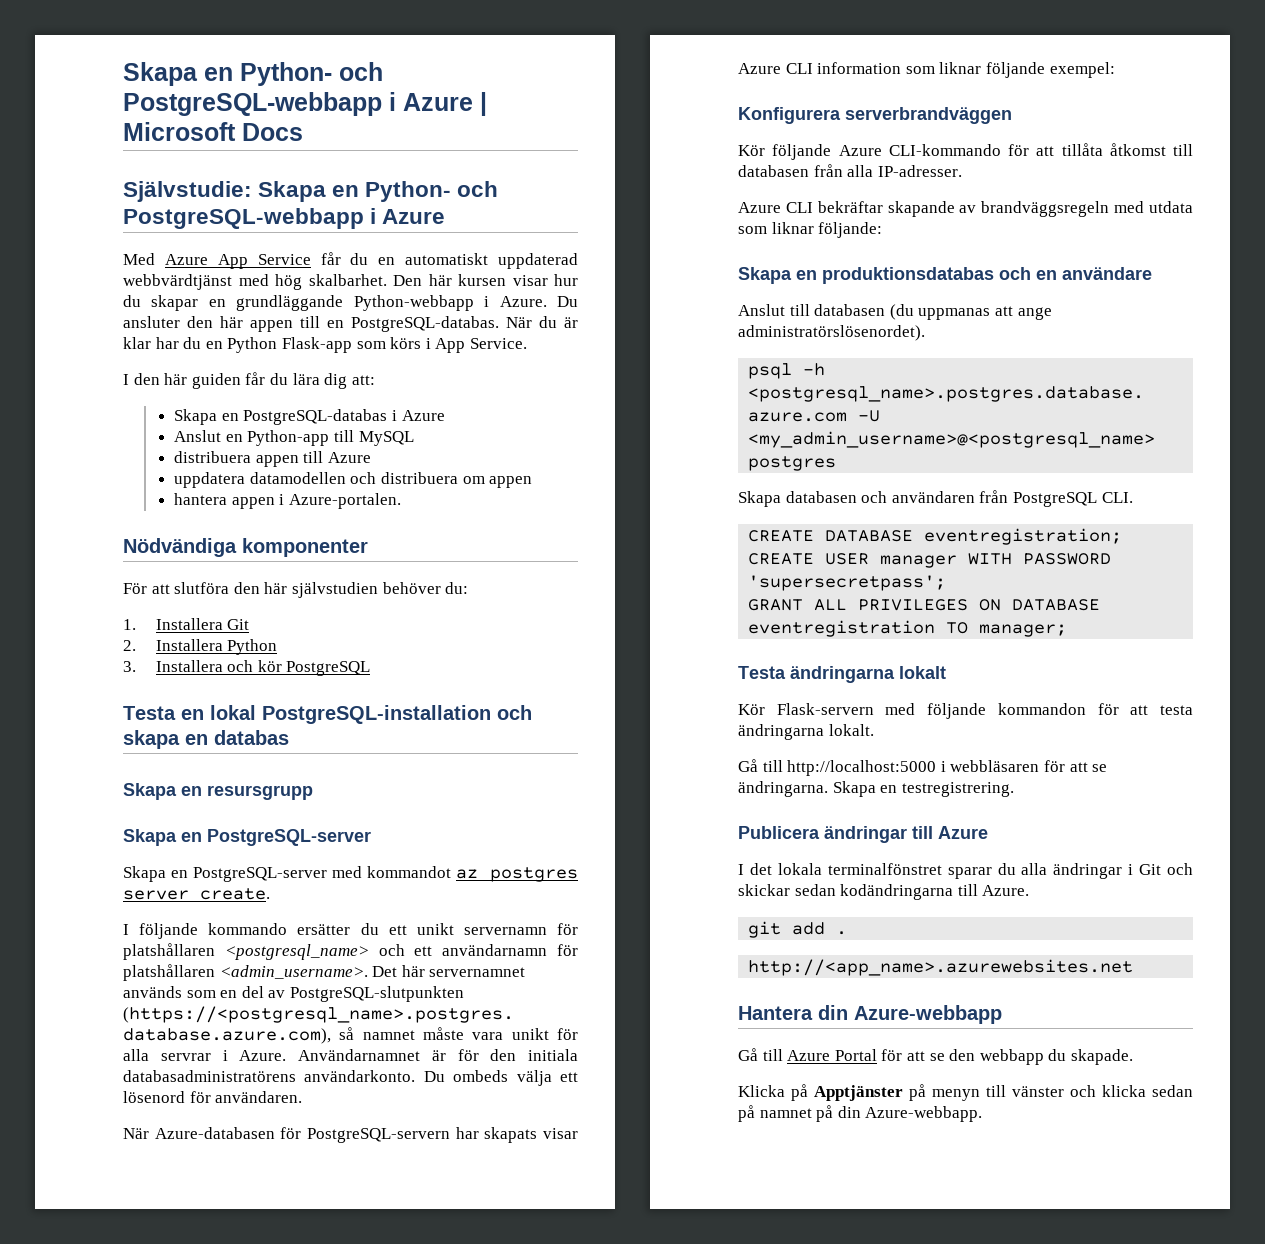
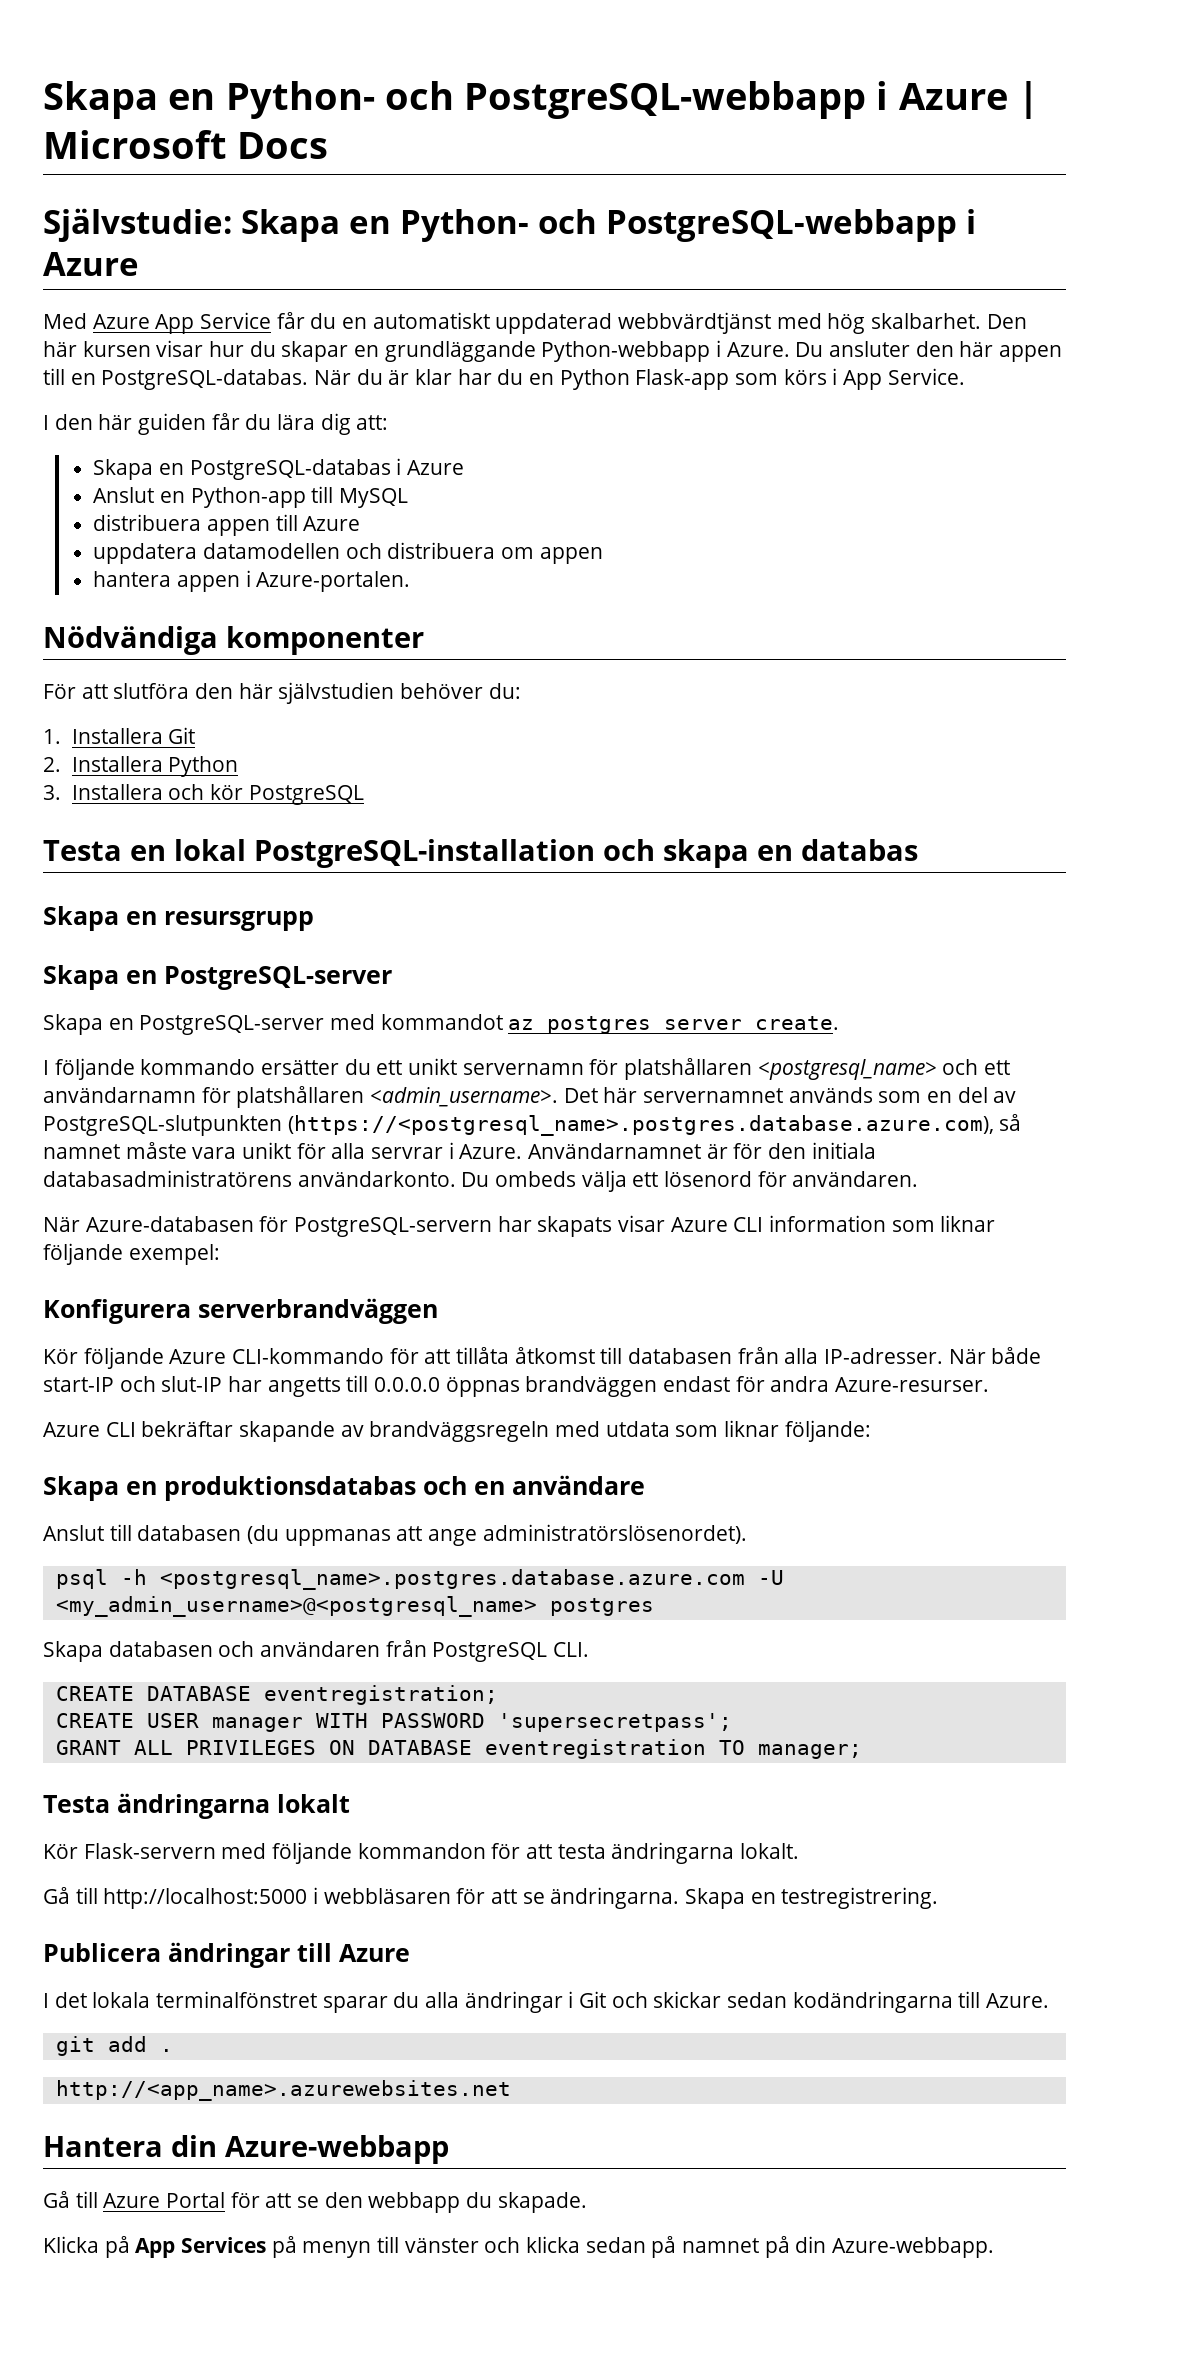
+ När både start-IP och slut-IP har angetts till 0.0.0.0 öppnas brandväggen endast för andra Azure-resurser.
- Klicka på Apptjänster på menyn till vänster och klicka sedan på namnet på din Azure-webbapp.
+ Klicka på App Services på menyn till vänster och klicka sedan på namnet på din Azure-webbapp.

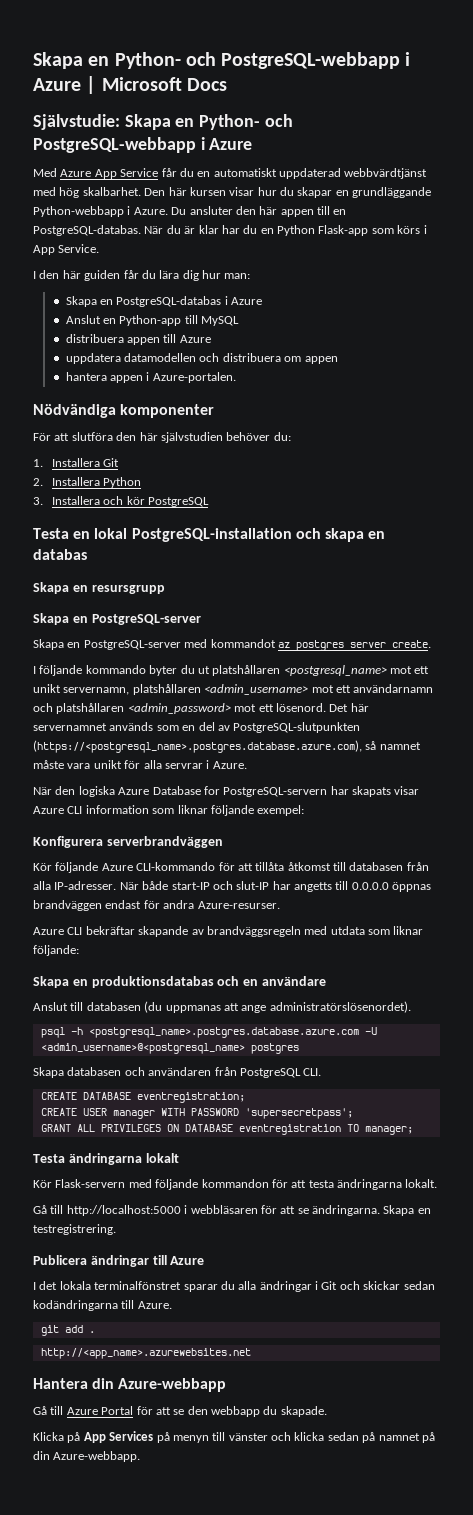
- I den här guiden får du lära dig att:
+ I den här guiden får du lära dig hur man:
- I följande kommando ersätter du ett unikt servernamn för platshållaren <postgresql_name> och ett användarnamn för platshållaren <admin_username>.
+ I följande kommando byter du ut platshållaren <postgresql_name> mot ett unikt servernamn, platshållaren <admin_username> mot ett användarnamn och platshållaren <admin_password> mot ett lösenord.
- Det här servernamnet används som en del av PostgreSQL-slutpunkten (https://<postgresql_name>.postgres.database.azure.com), så namnet måste vara unikt för alla servrar i Azure. Användarnamnet är för den initiala databasadministratörens användarkonto. Du ombeds välja ett lösenord för användaren.
- När Azure-databasen för PostgreSQL-servern har skapats visar Azure CLI information som liknar följande exempel:
+ Det här servernamnet används som en del av PostgreSQL-slutpunkten (https://<postgresql_name>.postgres.database.azure.com), så namnet måste vara unikt för alla servrar i Azure.
+ När den logiska Azure Database for PostgreSQL-servern har skapats visar Azure CLI information som liknar följande exempel:
- psql -h <postgresql_name>.postgres.database.azure.com -U <my_admin_username>@<postgresql_name> postgres
+ psql -h <postgresql_name>.postgres.database.azure.com -U <admin_username>@<postgresql_name> postgres

